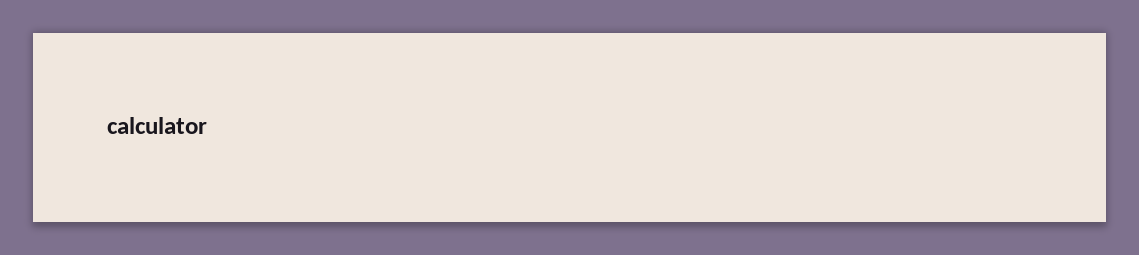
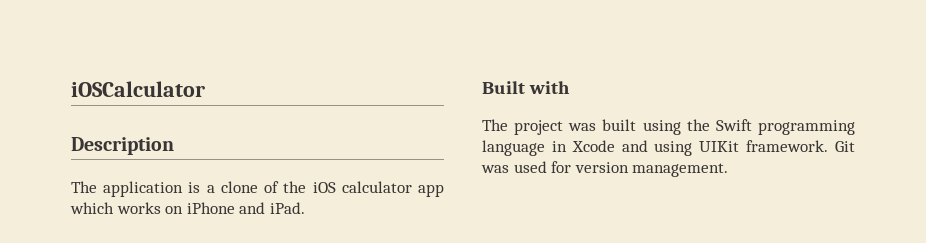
- calculator
+ iOSCalculator
+ Description
+ The application is a clone of the iOS calculator app which works on iPhone and iPad.
+ Built with
+ The project was built using the Swift programming language in Xcode and using UIKit framework. Git was used for version management.

